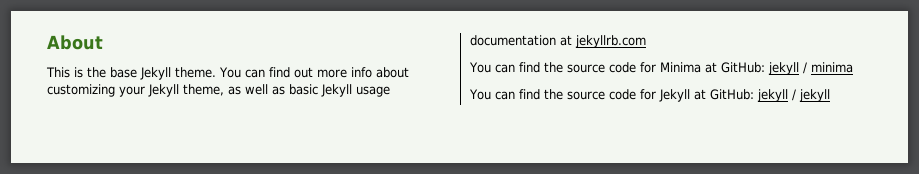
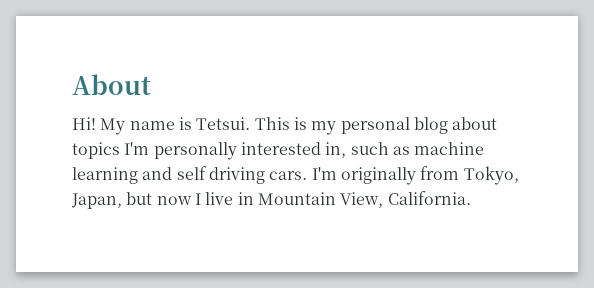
- This is the base Jekyll theme. You can find out more info about customizing your Jekyll theme, as well as basic Jekyll usage documentation at jekyllrb.com
- You can find the source code for Minima at GitHub: jekyll / minima
- You can find the source code for Jekyll at GitHub: jekyll / jekyll
+ Hi! My name is Tetsui. This is my personal blog about topics I'm personally interested in, such as machine learning and self driving cars. I'm originally from Tokyo, Japan, but now I live in Mountain View, California.

